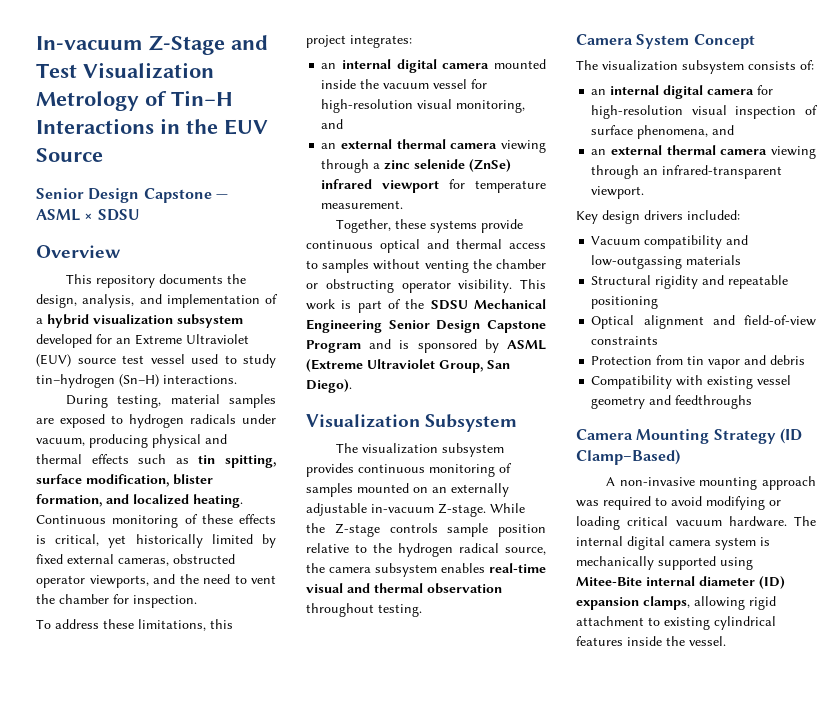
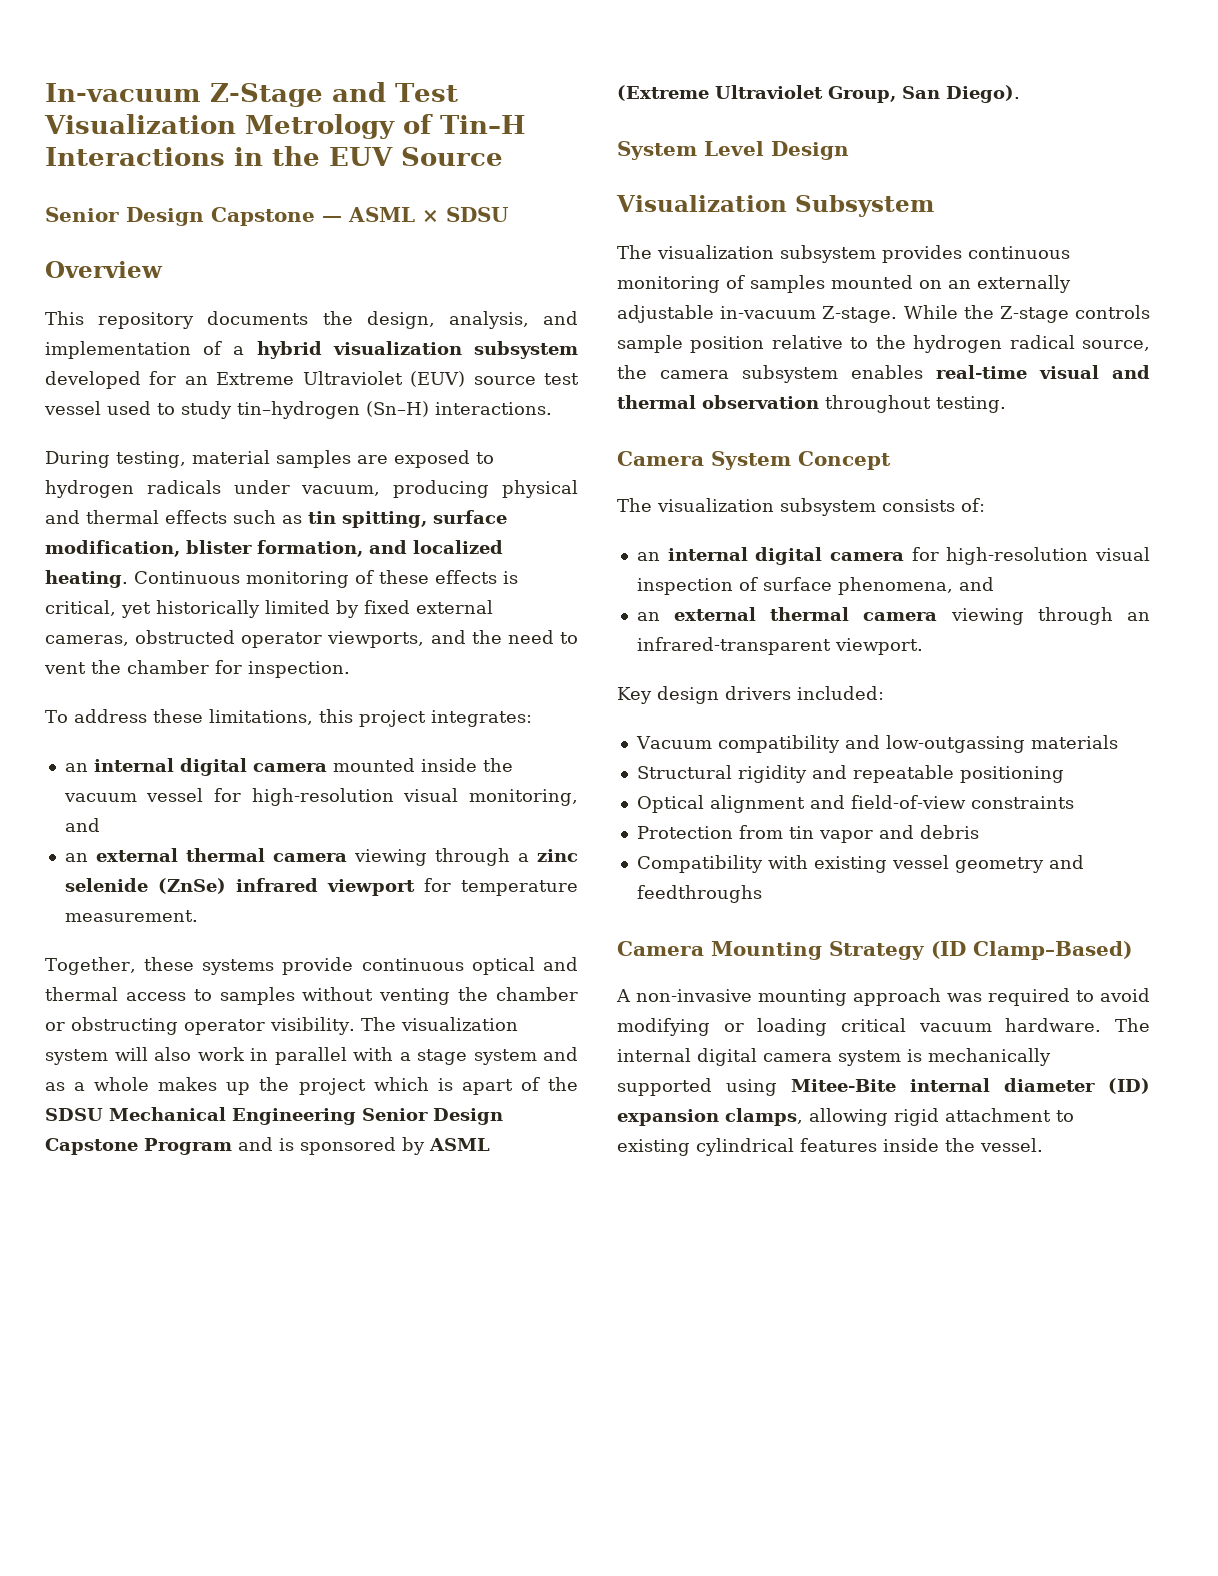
- This work is part of the SDSU Mechanical Engineering Senior Design Capstone Program and is sponsored by ASML (Extreme Ultraviolet Group, San Diego).
+ The visualization system will also work in parallel with a stage system and as a whole makes up the project which is apart of the SDSU Mechanical Engineering Senior Design Capstone Program and is sponsored by ASML (Extreme Ultraviolet Group, San Diego).
+ System Level Design

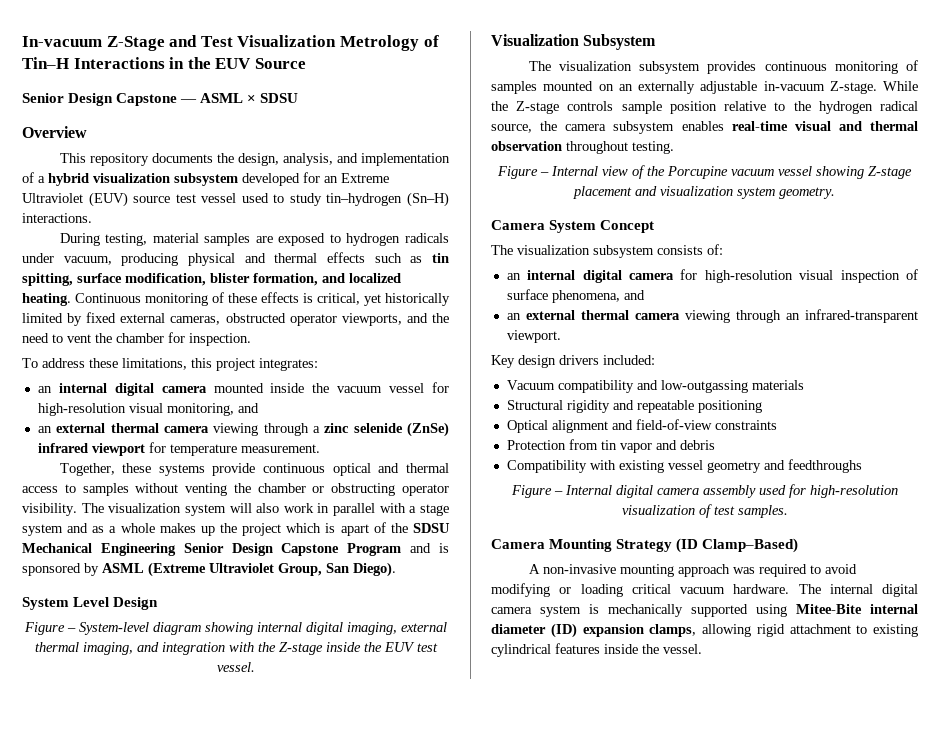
+ Figure – System-level diagram showing internal digital imaging, external thermal imaging, and integration with the Z-stage inside the EUV test vessel.
+ Figure – Internal view of the Porcupine vacuum vessel showing Z-stage placement and visualization system geometry.
+ Figure – Internal digital camera assembly used for high-resolution visualization of test samples.

